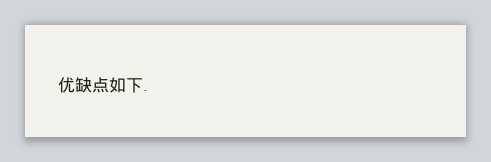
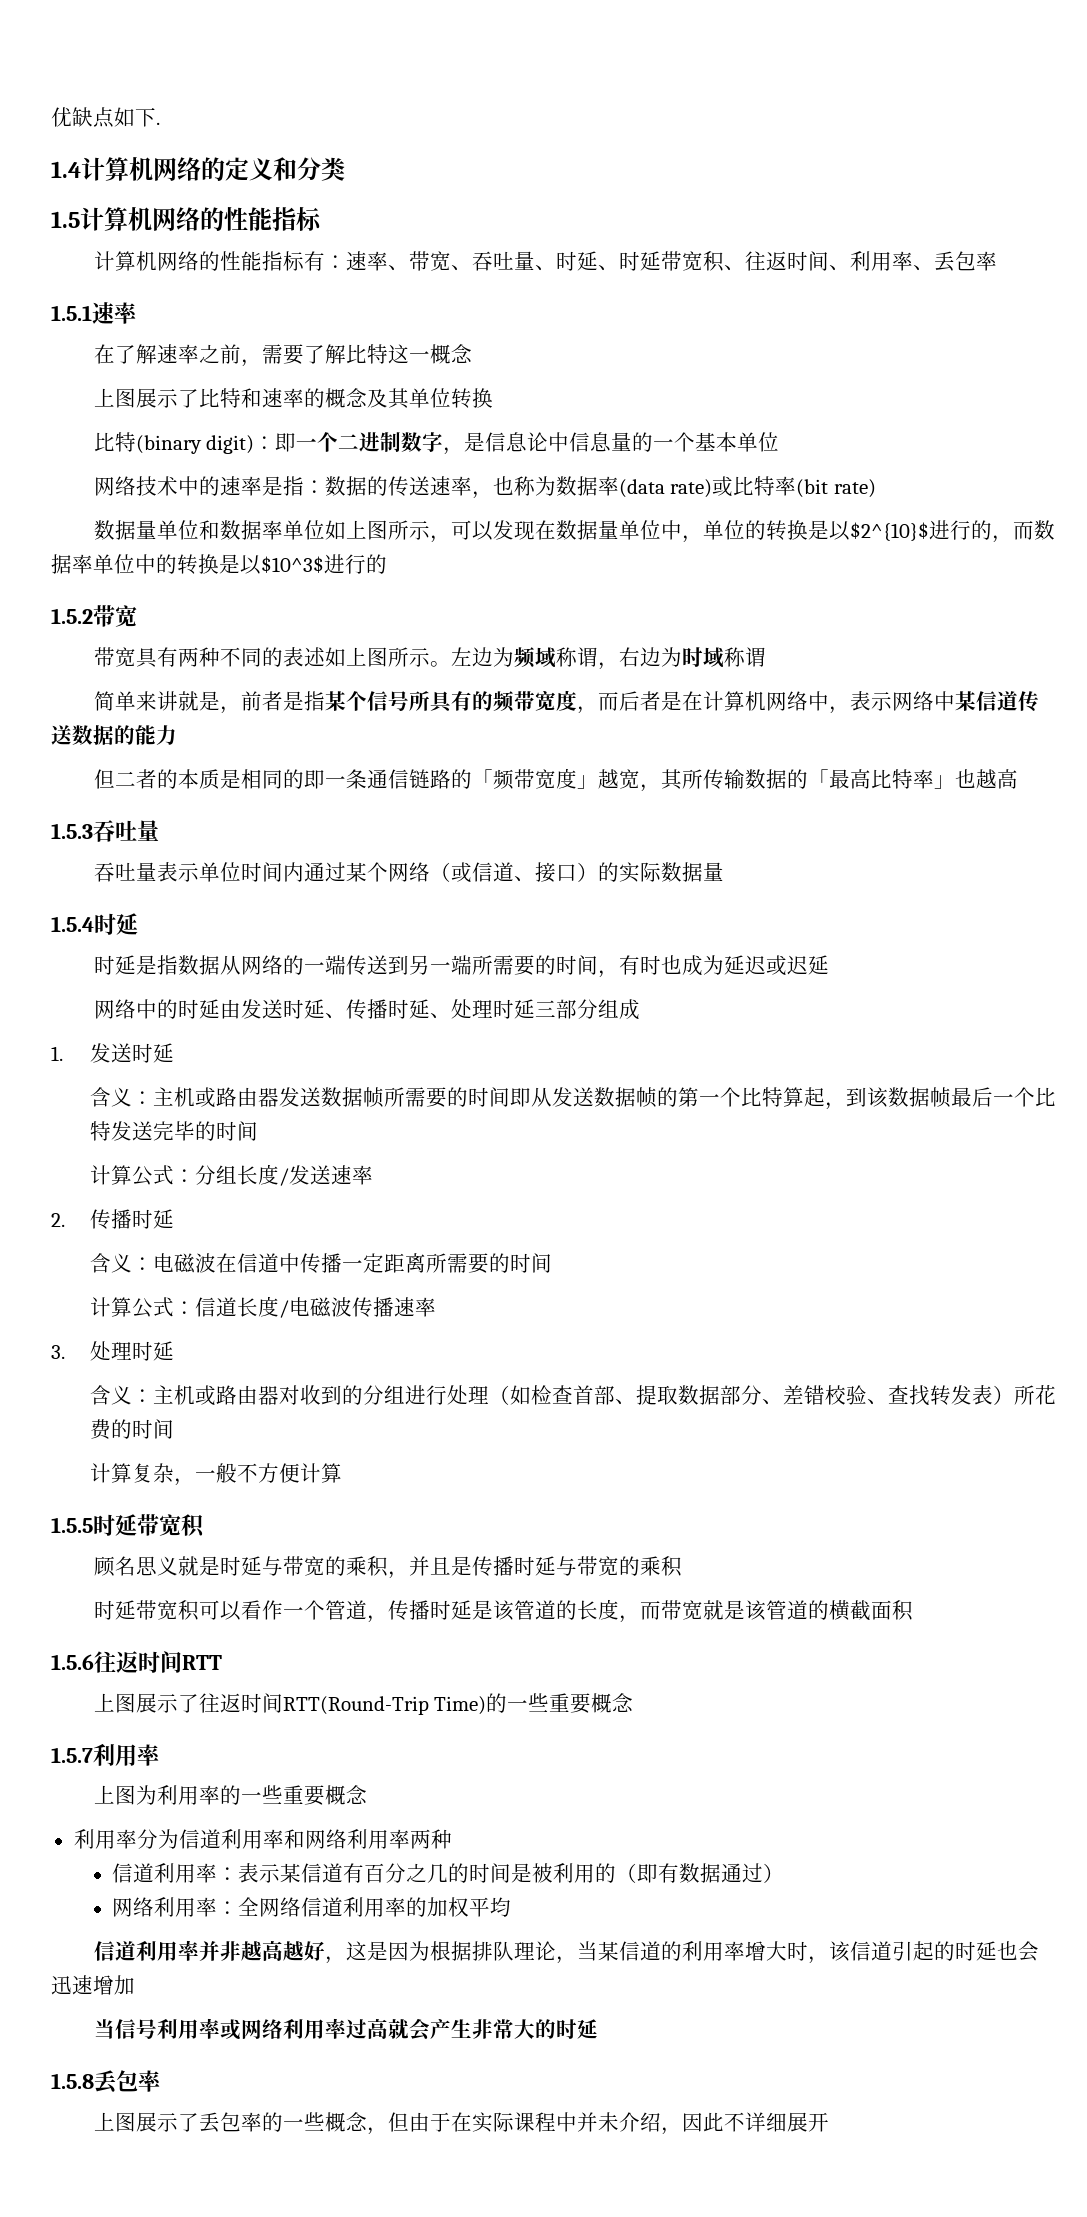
+ 1.4计算机网络的定义和分类
+ 1.5计算机网络的性能指标
+ 计算机网络的性能指标有：速率、带宽、吞吐量、时延、时延带宽积、往返时间、利用率、丢包率
+ 1.5.1速率
+ 在了解速率之前，需要了解比特这一概念
+ 上图展示了比特和速率的概念及其单位转换
+ 比特(binary digit)：即一个二进制数字，是信息论中信息量的一个基本单位
+ 网络技术中的速率是指：数据的传送速率，也称为数据率(data rate)或比特率(bit rate)
+ 数据量单位和数据率单位如上图所示，可以发现在数据量单位中，单位的转换是以$2^{10}$进行的，而数据率单位中的转换是以$10^3$进行的
+ 1.5.2带宽
+ 带宽具有两种不同的表述如上图所示。左边为频域称谓，右边为时域称谓
+ 简单来讲就是，前者是指某个信号所具有的频带宽度，而后者是在计算机网络中，表示网络中某信道传送数据的能力
+ 但二者的本质是相同的即一条通信链路的「频带宽度」越宽，其所传输数据的「最高比特率」也越高
+ 1.5.3吞吐量
+ 吞吐量表示单位时间内通过某个网络（或信道、接口）的实际数据量
+ 1.5.4时延
+ 时延是指数据从网络的一端传送到另一端所需要的时间，有时也成为延迟或迟延
+ 网络中的时延由发送时延、传播时延、处理时延三部分组成
+ 1.发送时延
+ 含义：主机或路由器发送数据帧所需要的时间即从发送数据帧的第一个比特算起，到该数据帧最后一个比特发送完毕的时间
+ 计算公式：分组长度/发送速率
+ 2.传播时延
+ 含义：电磁波在信道中传播一定距离所需要的时间
+ 计算公式：信道长度/电磁波传播速率
+ 3.处理时延
+ 含义：主机或路由器对收到的分组进行处理（如检查首部、提取数据部分、差错校验、查找转发表）所花费的时间
+ 计算复杂，一般不方便计算
+ 1.5.5时延带宽积
+ 顾名思义就是时延与带宽的乘积，并且是传播时延与带宽的乘积
+ 时延带宽积可以看作一个管道，传播时延是该管道的长度，而带宽就是该管道的横截面积
+ 1.5.6往返时间RTT
+ 上图展示了往返时间RTT(Round-Trip Time)的一些重要概念
+ 1.5.7利用率
+ 上图为利用率的一些重要概念
+ 利用率分为信道利用率和网络利用率两种
+ 信道利用率：表示某信道有百分之几的时间是被利用的（即有数据通过）
+ 网络利用率：全网络信道利用率的加权平均
+ 信道利用率并非越高越好，这是因为根据排队理论，当某信道的利用率增大时，该信道引起的时延也会迅速增加
+ 当信号利用率或网络利用率过高就会产生非常大的时延
+ 1.5.8丢包率
+ 上图展示了丢包率的一些概念，但由于在实际课程中并未介绍，因此不详细展开

